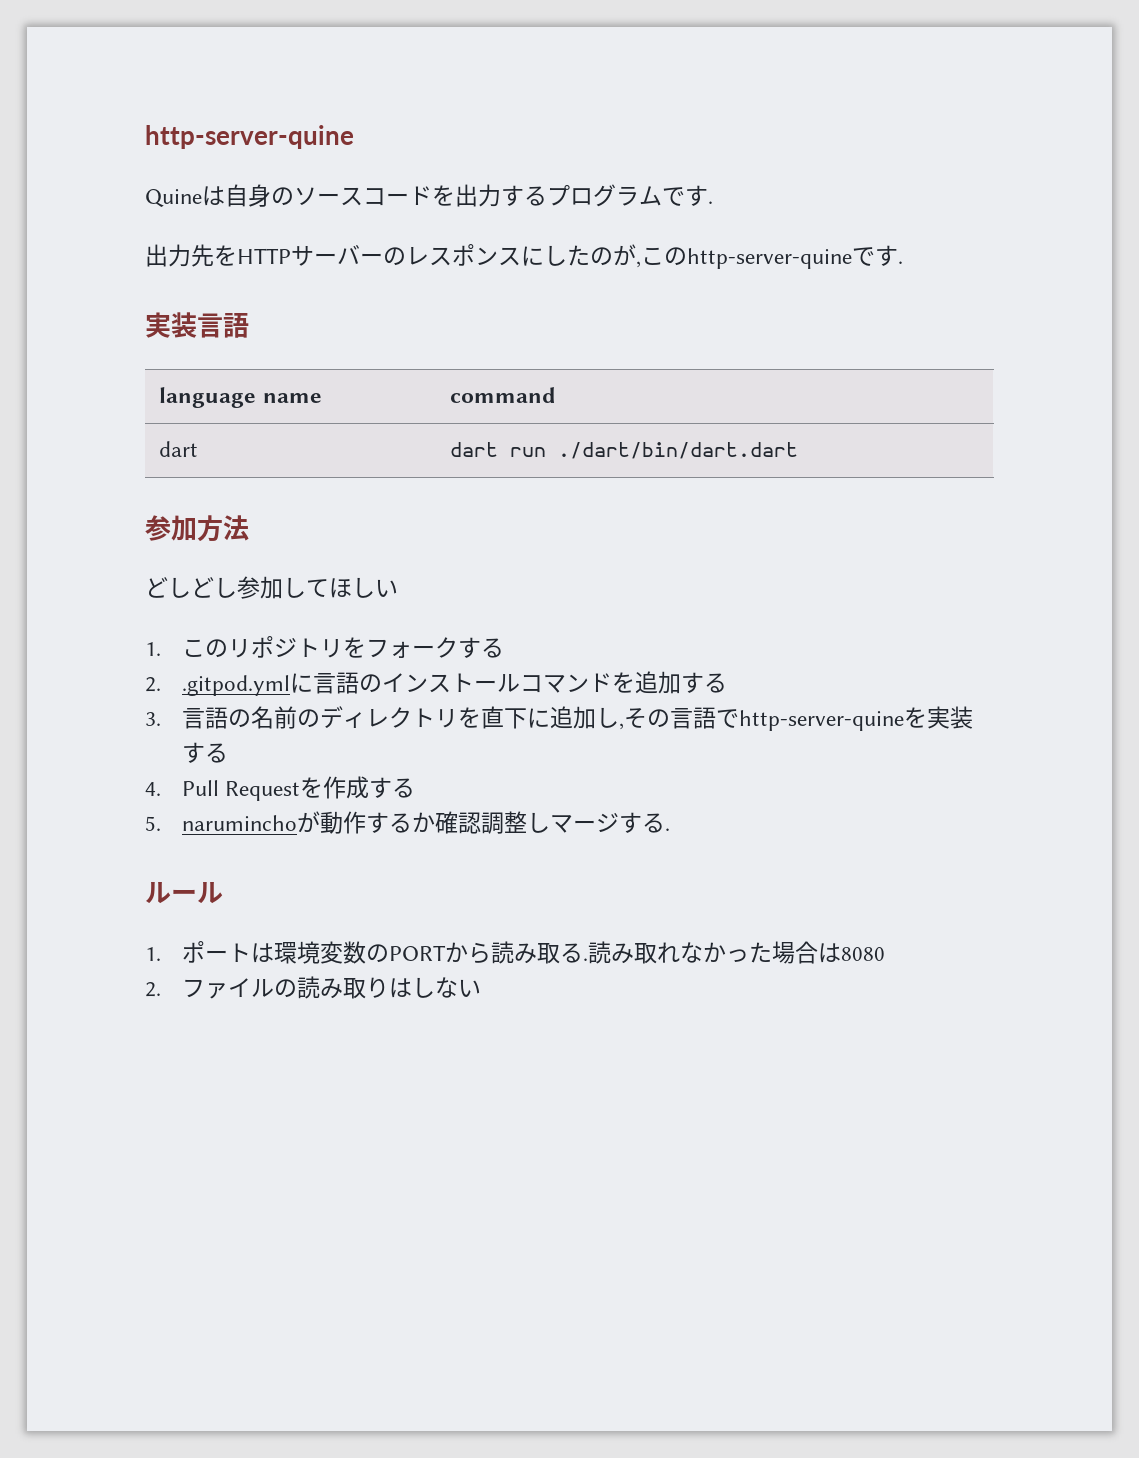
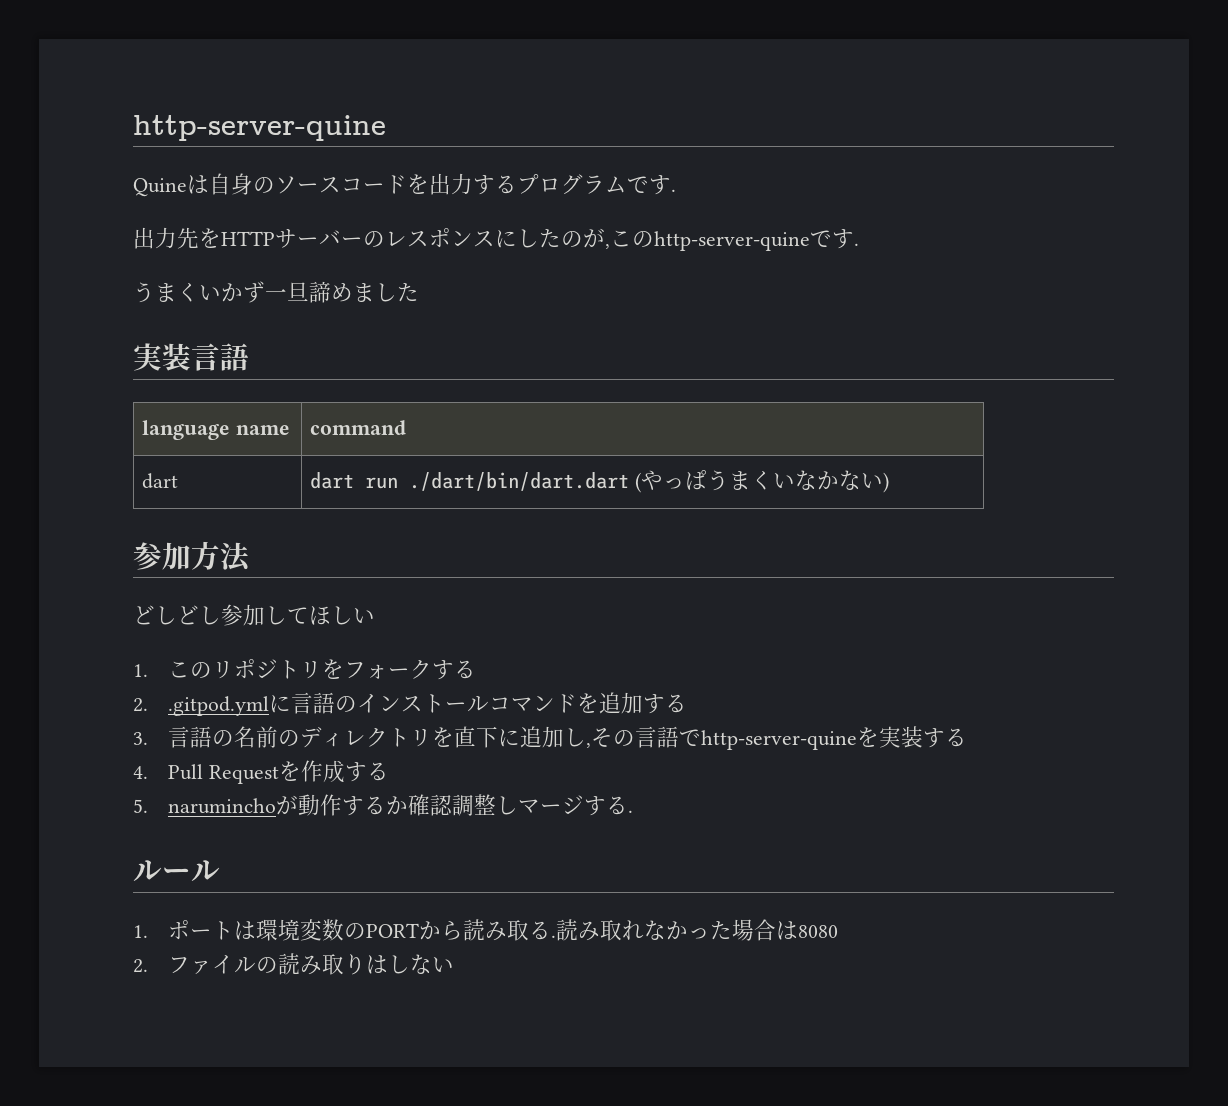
+ うまくいかず一旦諦めました
- dart | dart run ./dart/bin/dart.dart
+ dart | dart run ./dart/bin/dart.dart (やっぱうまくいなかない)

